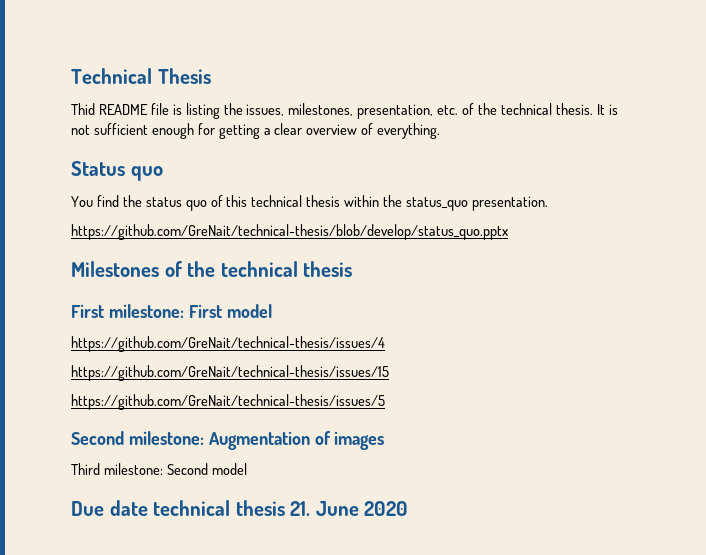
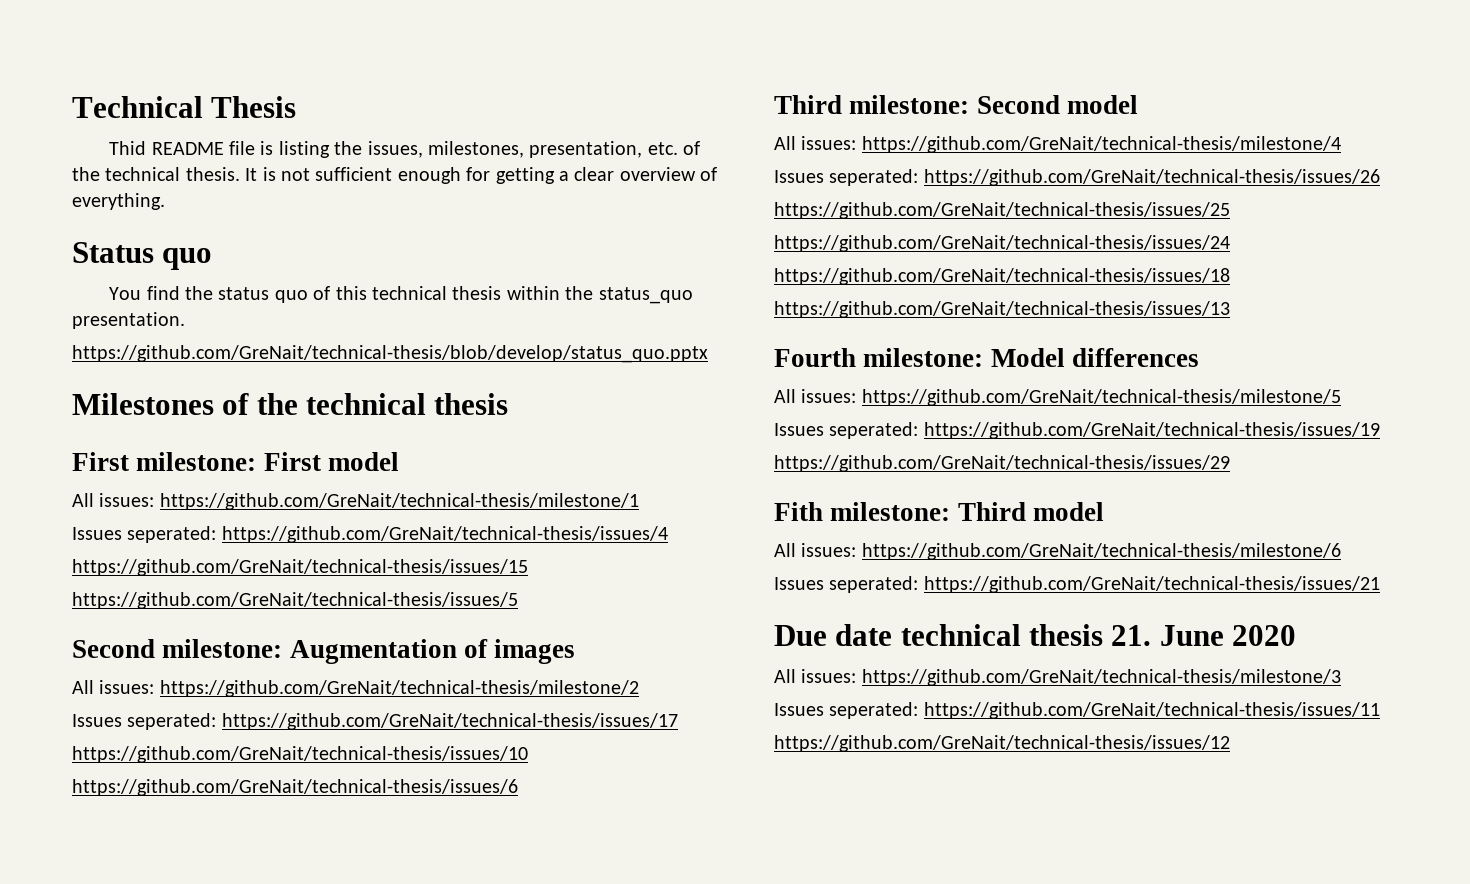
- https://github.com/GreNait/technical-thesis/issues/4
+ All issues: https://github.com/GreNait/technical-thesis/milestone/1
+ Issues seperated: https://github.com/GreNait/technical-thesis/issues/4
+ All issues: https://github.com/GreNait/technical-thesis/milestone/2
+ Issues seperated: https://github.com/GreNait/technical-thesis/issues/17
+ https://github.com/GreNait/technical-thesis/issues/10
+ https://github.com/GreNait/technical-thesis/issues/6
  Third milestone: Second model
+ All issues: https://github.com/GreNait/technical-thesis/milestone/4
+ Issues seperated: https://github.com/GreNait/technical-thesis/issues/26
+ https://github.com/GreNait/technical-thesis/issues/25
+ https://github.com/GreNait/technical-thesis/issues/24
+ https://github.com/GreNait/technical-thesis/issues/18
+ https://github.com/GreNait/technical-thesis/issues/13
+ Fourth milestone: Model differences
+ All issues: https://github.com/GreNait/technical-thesis/milestone/5
+ Issues seperated: https://github.com/GreNait/technical-thesis/issues/19
+ https://github.com/GreNait/technical-thesis/issues/29
+ Fith milestone: Third model
+ All issues: https://github.com/GreNait/technical-thesis/milestone/6
+ Issues seperated: https://github.com/GreNait/technical-thesis/issues/21
+ All issues: https://github.com/GreNait/technical-thesis/milestone/3
+ Issues seperated: https://github.com/GreNait/technical-thesis/issues/11
+ https://github.com/GreNait/technical-thesis/issues/12

